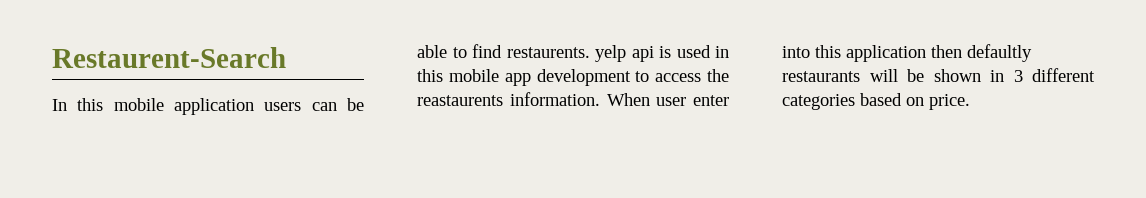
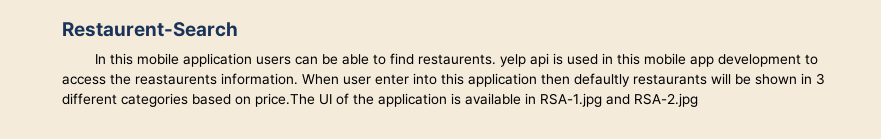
- When user enter into this application then defaultly restaurants will be shown in 3 different categories based on price.
+ When user enter into this application then defaultly restaurants will be shown in 3 different categories based on price.The UI of the application is available in RSA-1.jpg and RSA-2.jpg

